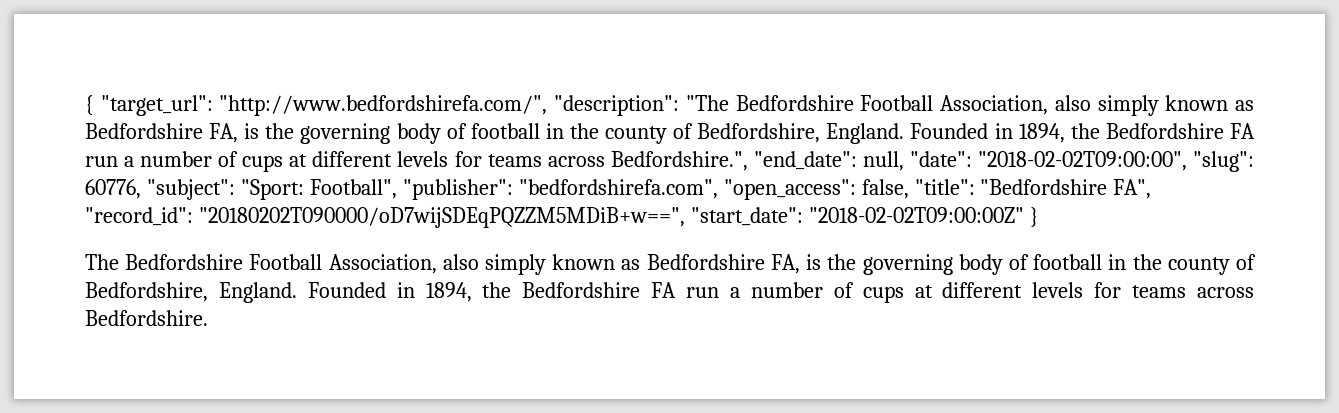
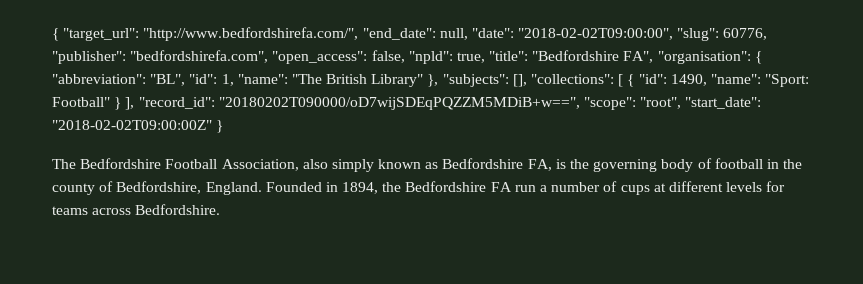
- { "target_url": "http://www.bedfordshirefa.com/", "description": "The Bedfordshire Football Association, also simply known as Bedfordshire FA, is the governing body of football in the county of Bedfordshire, England. Founded in 1894, the Bedfordshire FA run a number of cups at different levels for teams across Bedfordshire.", "end_date": null, "date": "2018-02-02T09:00:00", "slug": 60776, "subject": "Sport: Football", "publisher": "bedfordshirefa.com", "open_access": false, "title": "Bedfordshire FA", "record_id": "20180202T090000/oD7wijSDEqPQZZM5MDiB+w==", "start_date": "2018-02-02T09:00:00Z" }
+ { "target_url": "http://www.bedfordshirefa.com/", "end_date": null, "date": "2018-02-02T09:00:00", "slug": 60776, "publisher": "bedfordshirefa.com", "open_access": false, "npld": true, "title": "Bedfordshire FA", "organisation": { "abbreviation": "BL", "id": 1, "name": "The British Library" }, "subjects": [], "collections": [ { "id": 1490, "name": "Sport: Football" } ], "record_id": "20180202T090000/oD7wijSDEqPQZZM5MDiB+w==", "scope": "root", "start_date": "2018-02-02T09:00:00Z" }

